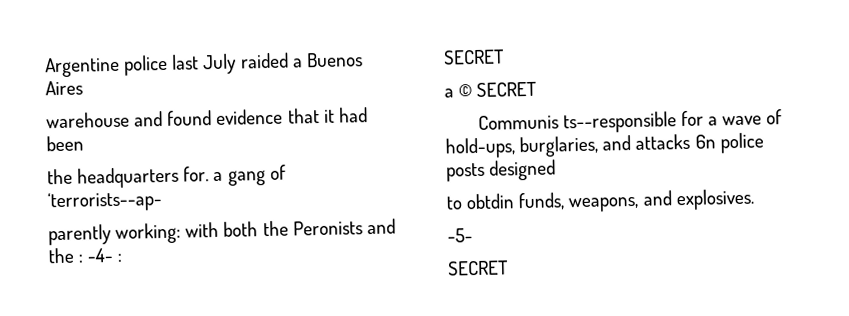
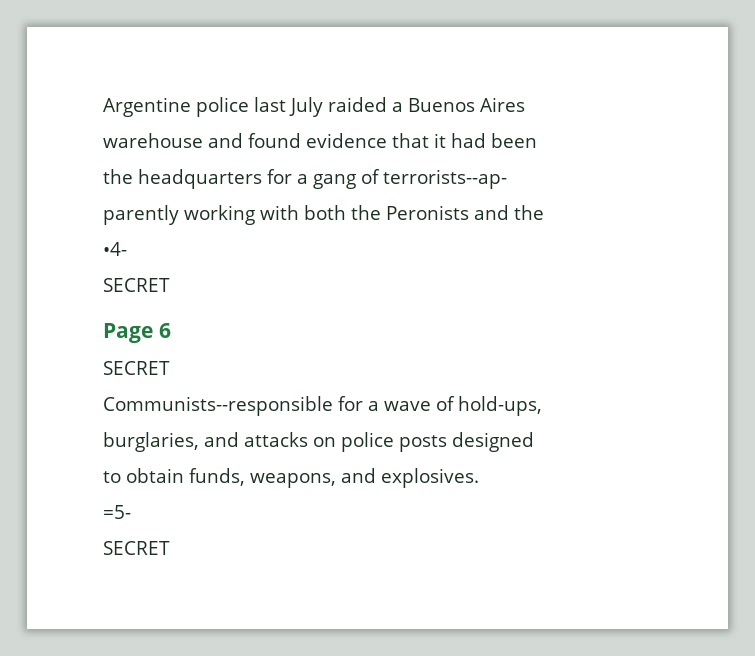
- the headquarters for. a gang of ‘terrorists--ap-
+ the headquarters for a gang of terrorists--ap-
- parently working: with both the Peronists and the : -4- :
+ parently working with both the Peronists and the
+ •4-
  SECRET
- a © SECRET
- Communis ts--responsible for a wave of hold-ups, burglaries, and attacks 6n police posts designed
+ Page 6
+ SECRET
+ Communists--responsible for a wave of hold-ups,
+ burglaries, and attacks on police posts designed
- to obtdin funds, weapons, and explosives.
+ to obtain funds, weapons, and explosives.
- -5-
+ =5-

